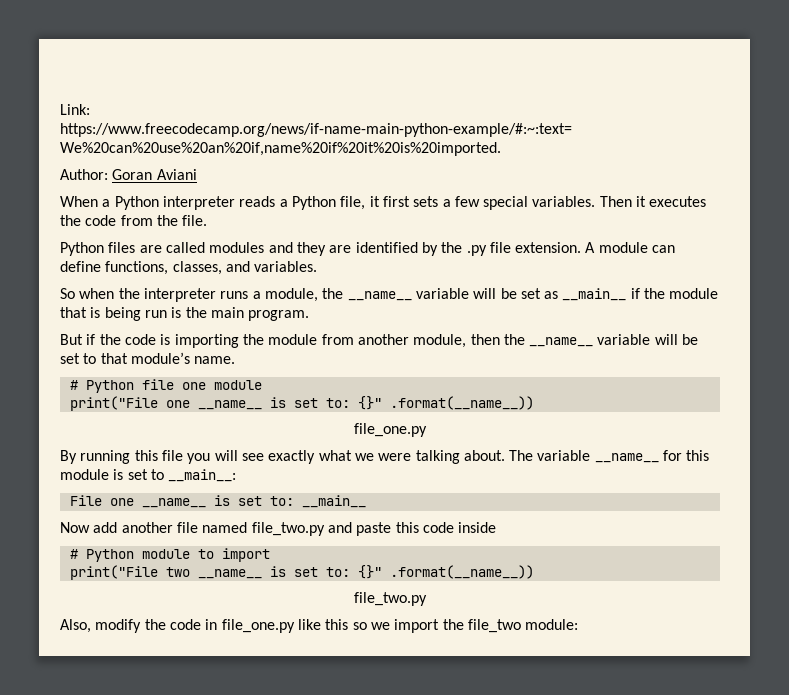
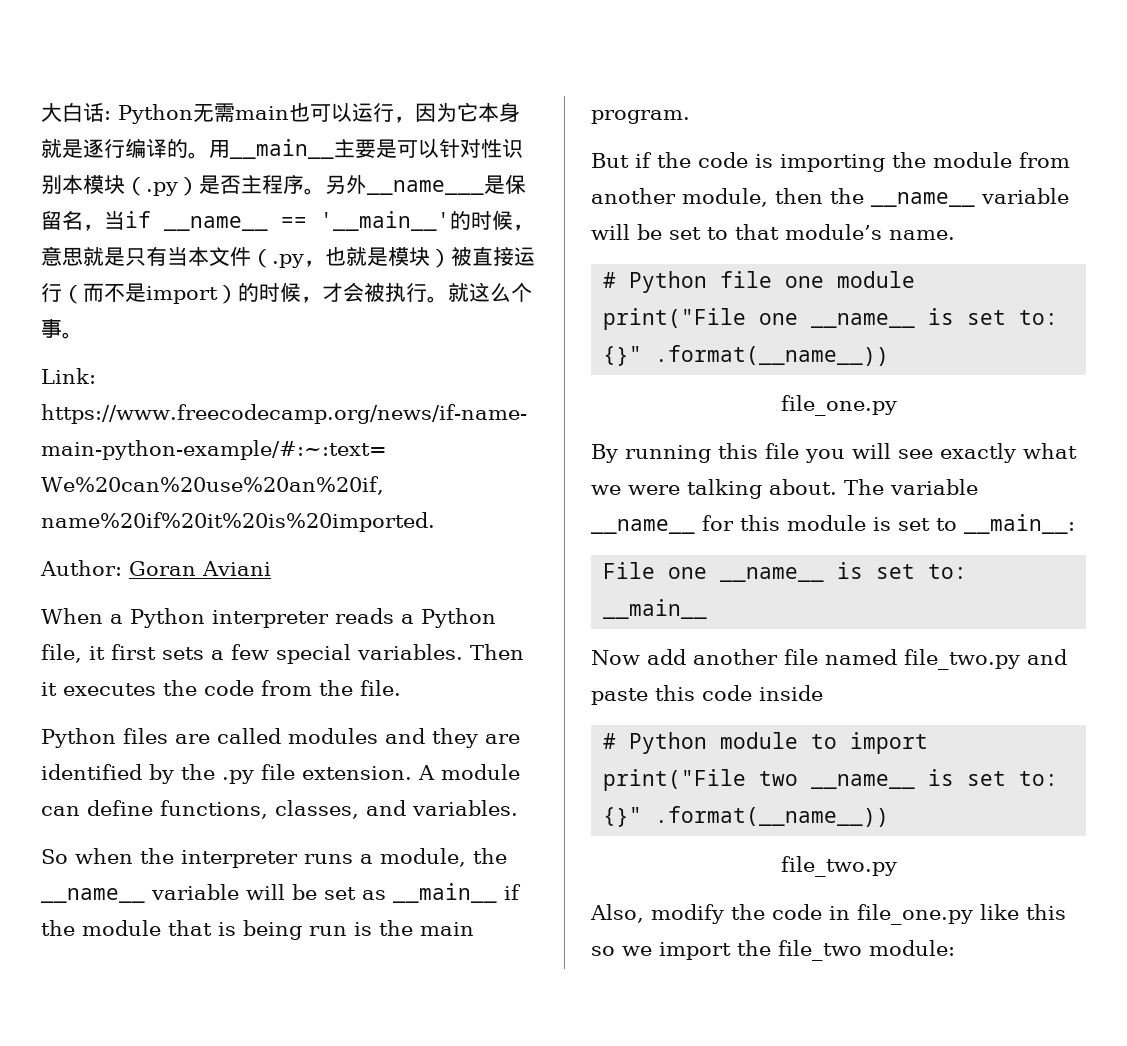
+ 大白话: Python无需main也可以运行，因为它本身就是逐行编译的。用__main__主要是可以针对性识别本模块（.py）是否主程序。另外__name___是保留名，当if __name__ == '__main__'的时候，意思就是只有当本文件（.py，也就是模块）被直接运行（而不是import）的时候，才会被执行。就这么个事。

